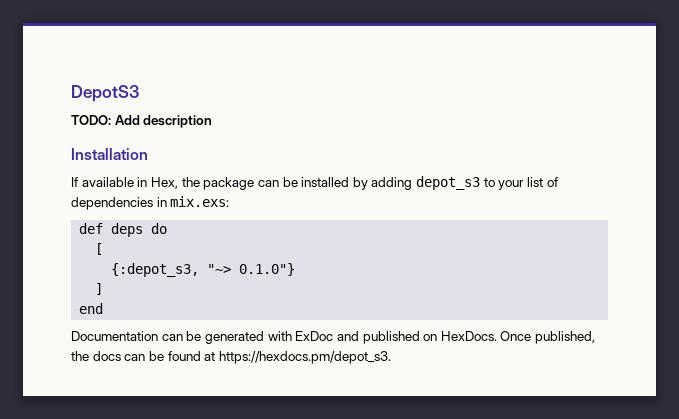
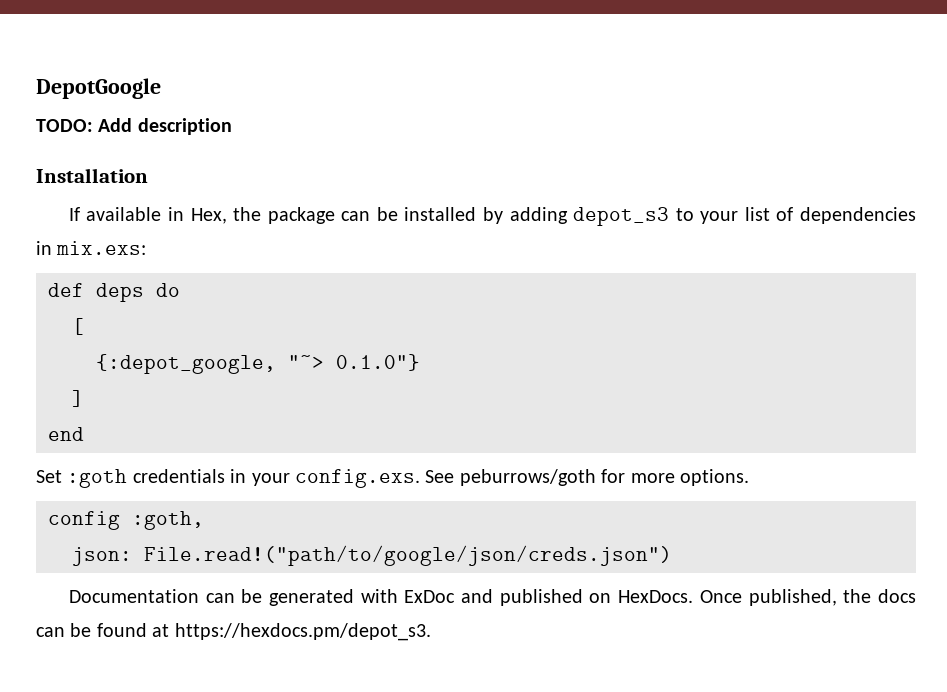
- DepotS3
+ DepotGoogle
- {:depot_s3, "~> 0.1.0"}
+ {:depot_google, "~> 0.1.0"}
+ Set :goth credentials in your config.exs. See peburrows/goth for more options.
+ config :goth,
+ json: File.read!("path/to/google/json/creds.json")

